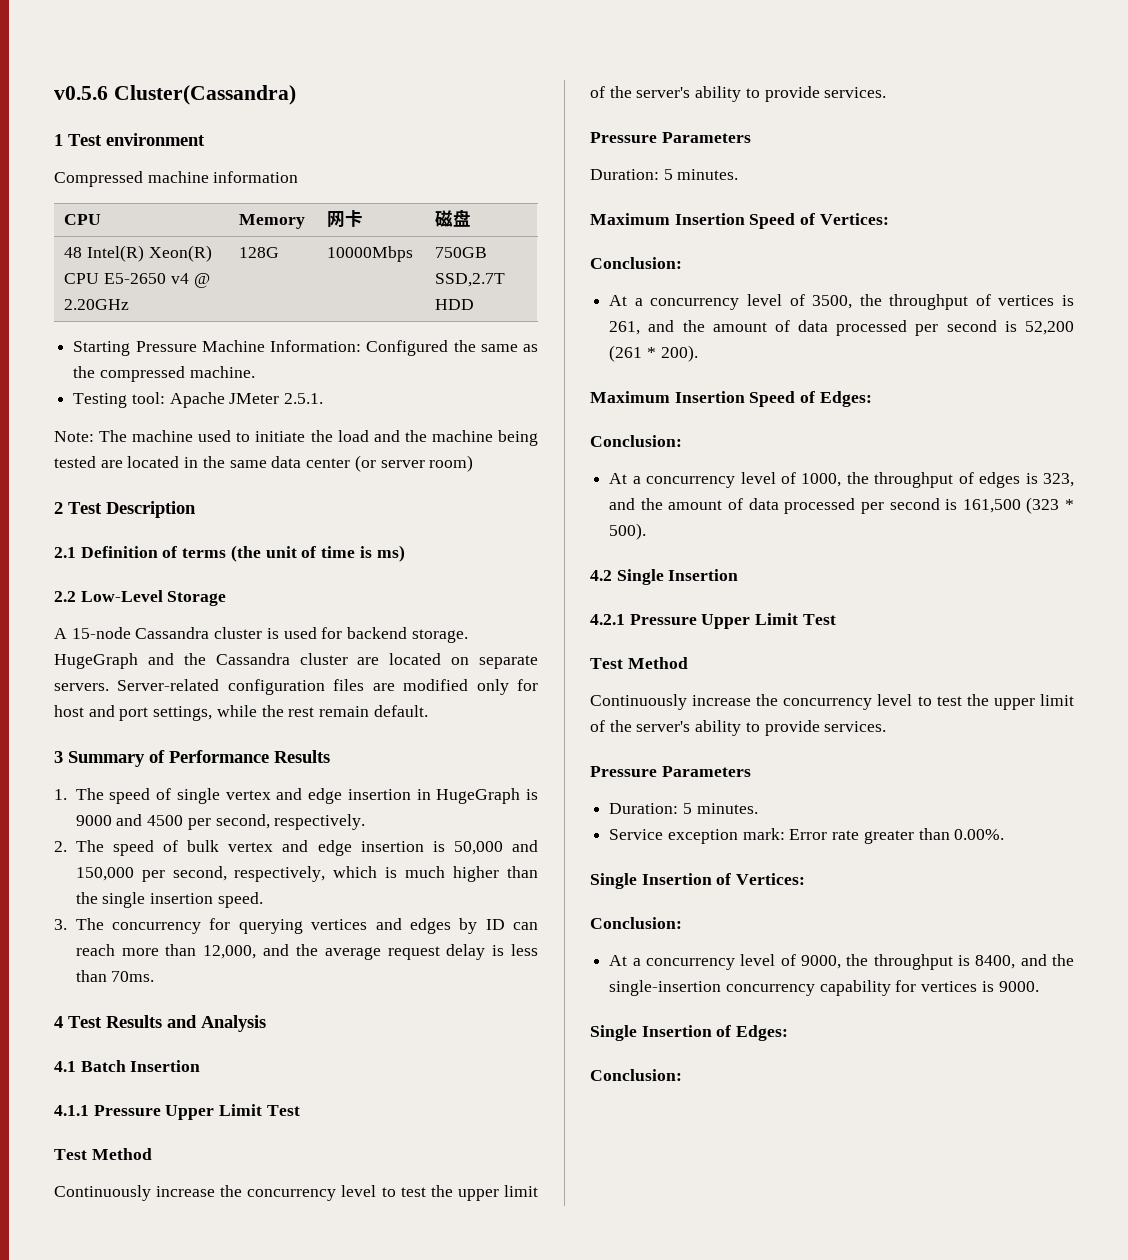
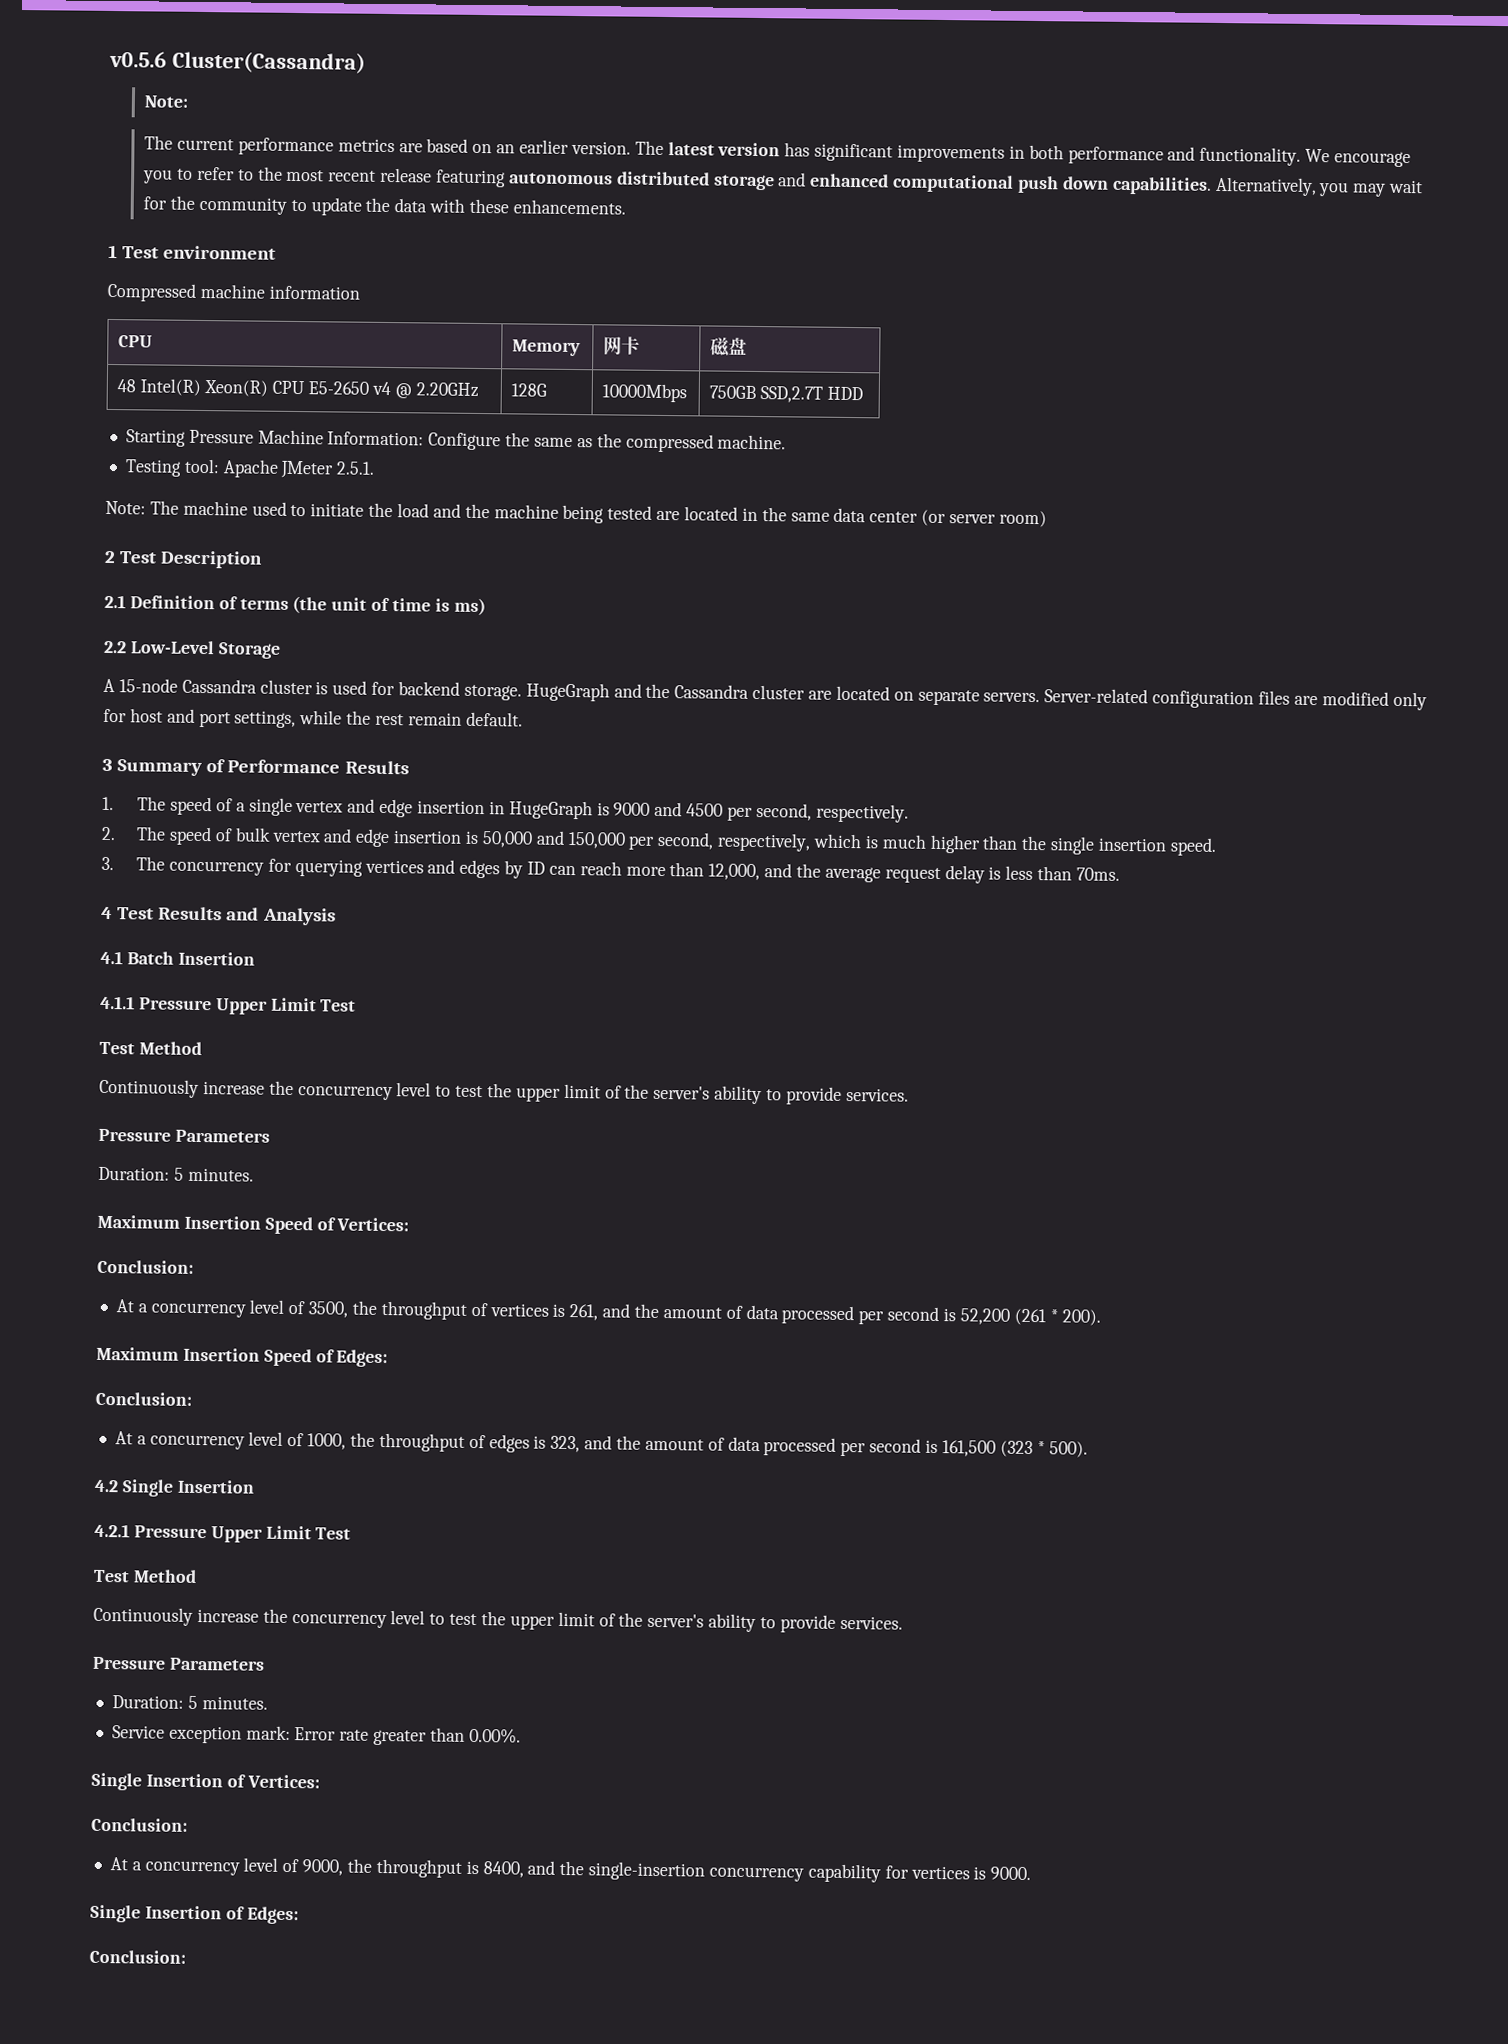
  v0.5.6 Cluster(Cassandra)
+ Note:
+ The current performance metrics are based on an earlier version. The latest version has significant improvements in both performance and functionality. We encourage you to refer to the most recent release featuring autonomous distributed storage and enhanced computational push down capabilities. Alternatively, you may wait for the community to update the data with these enhancements.
- Starting Pressure Machine Information: Configured the same as the compressed machine.
+ Starting Pressure Machine Information: Configure the same as the compressed machine.
- 1. The speed of single vertex and edge insertion in HugeGraph is 9000 and 4500 per second, respectively.
+ 1. The speed of a single vertex and edge insertion in HugeGraph is 9000 and 4500 per second, respectively.

